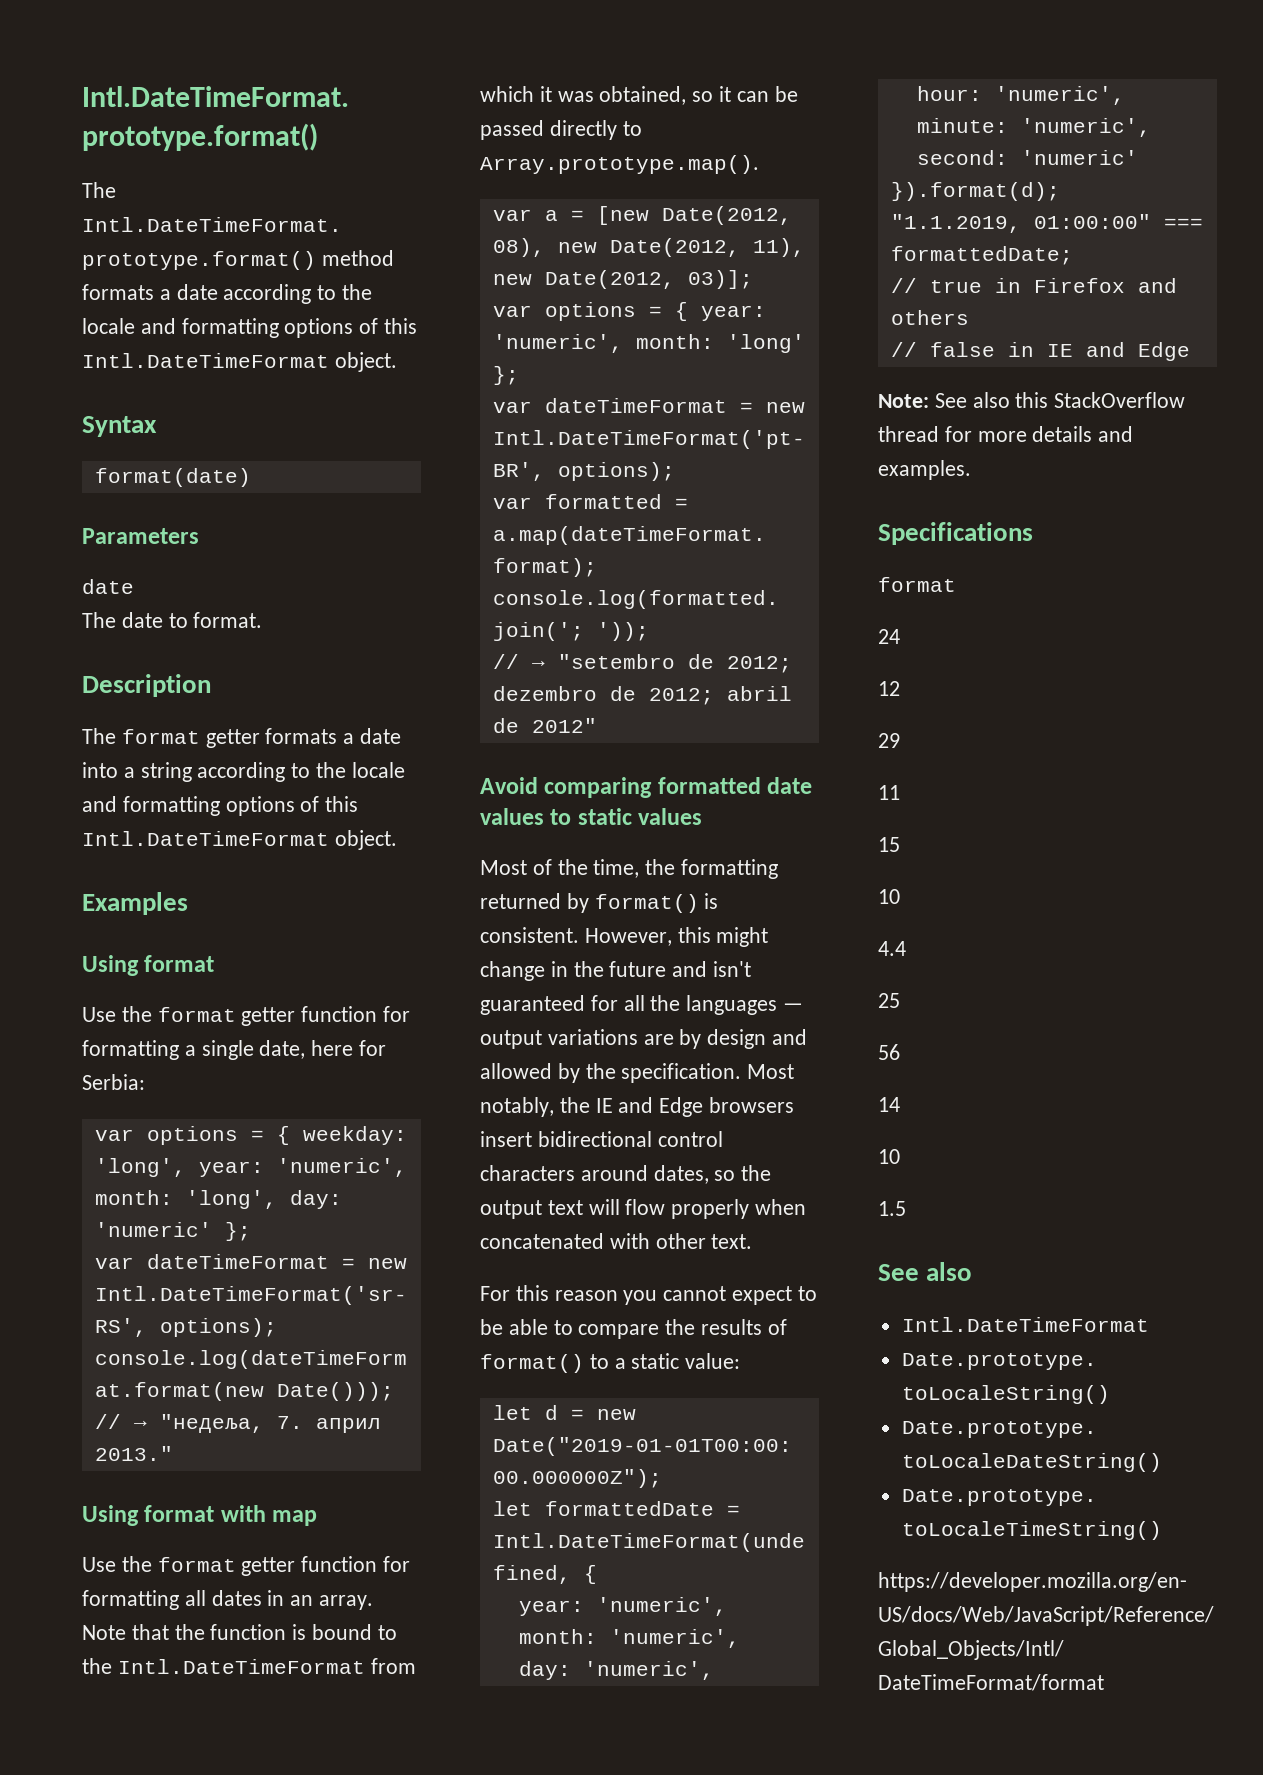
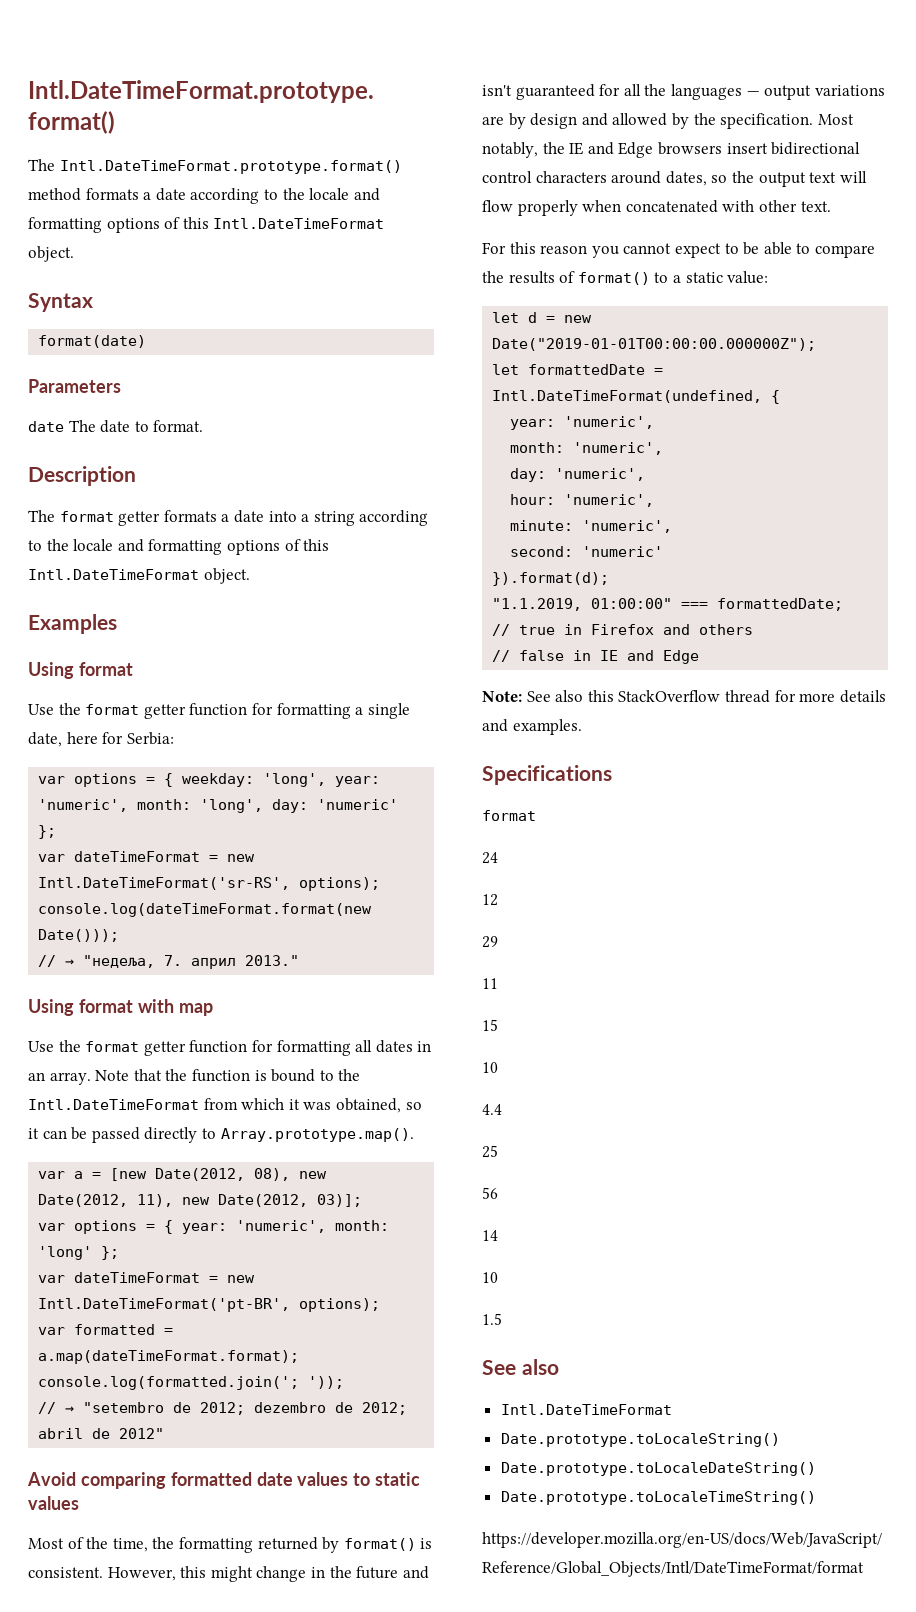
  Parameters
- date
- The date to format.
+ date The date to format.

